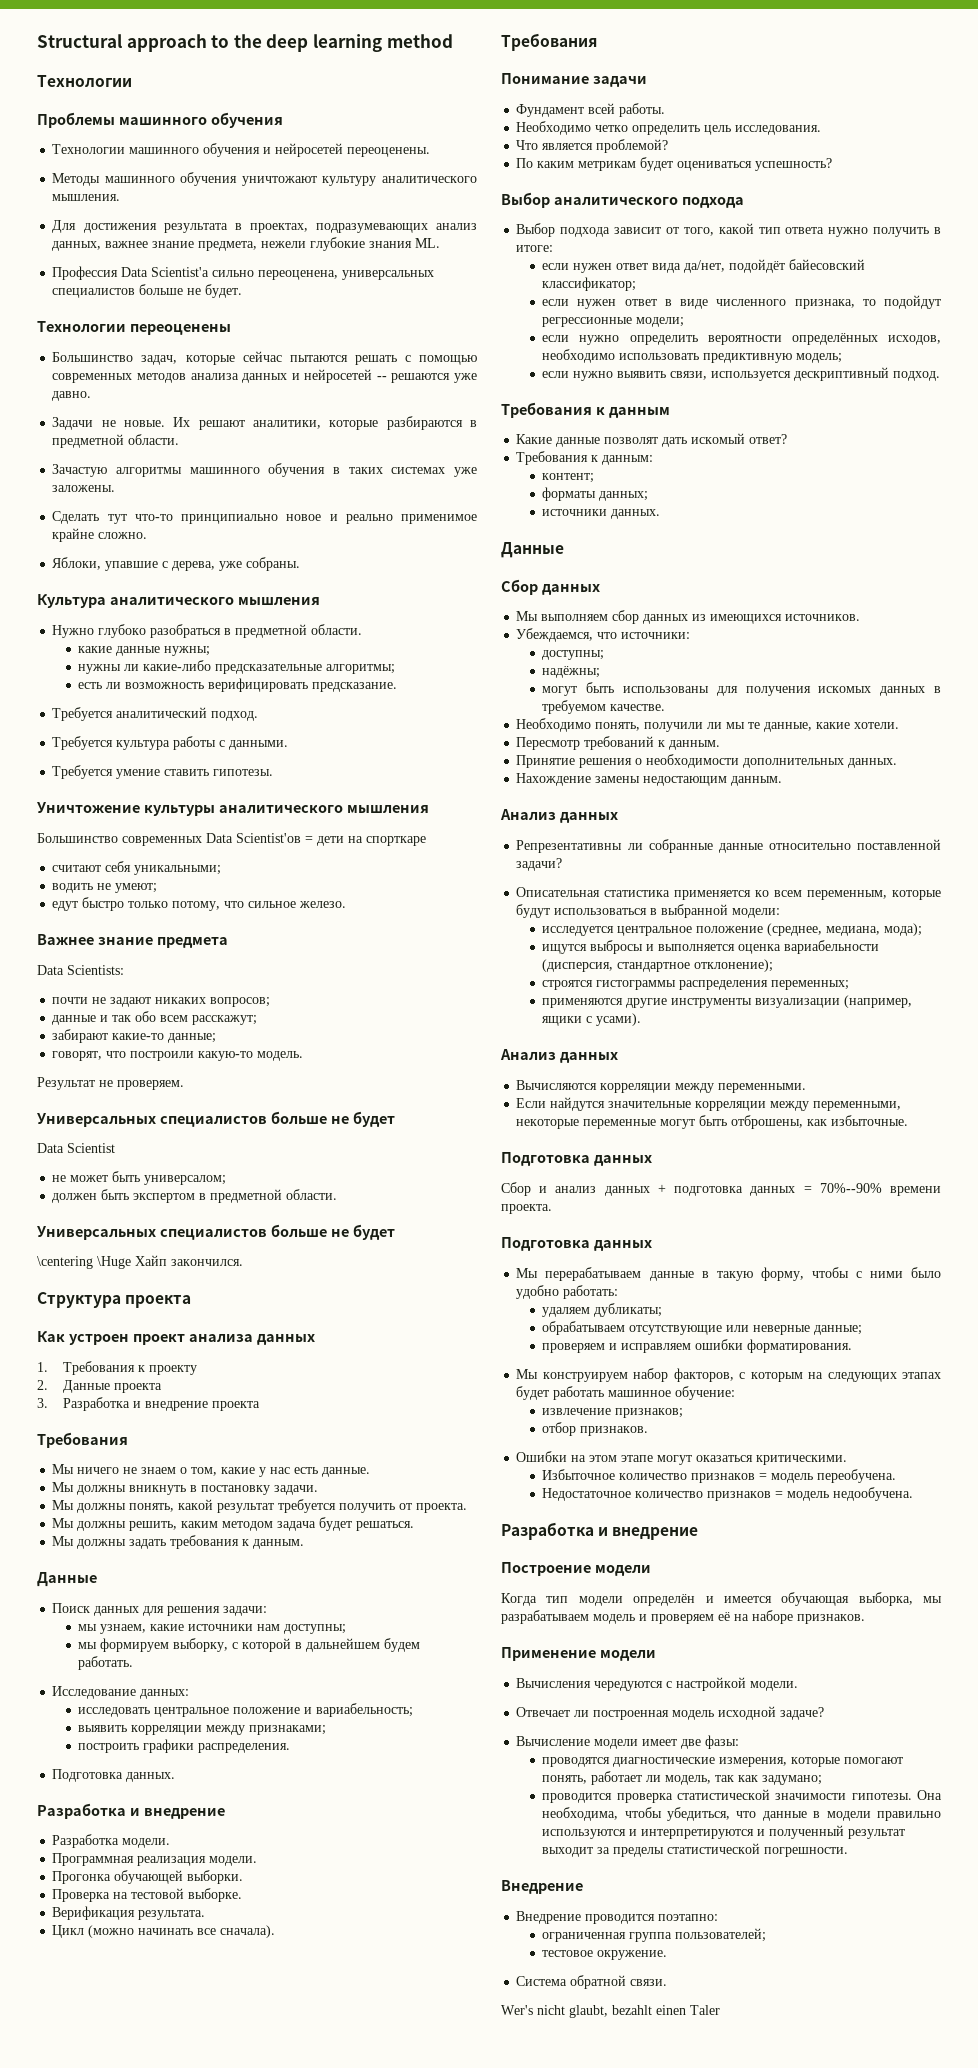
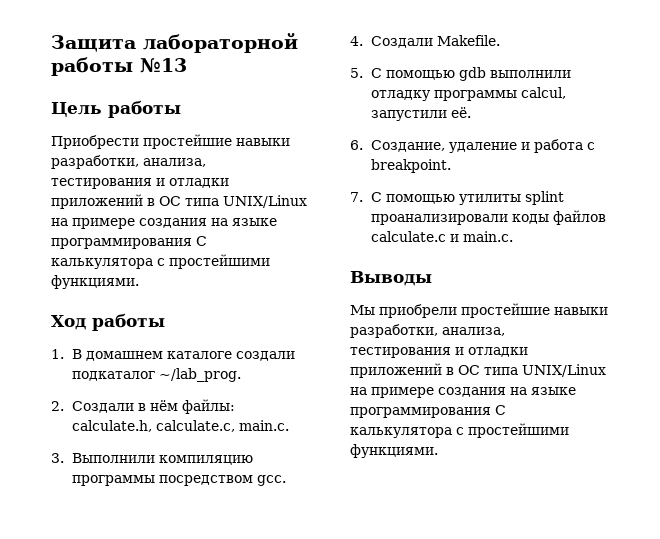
- Structural approach to the deep learning method
- Технологии
- Проблемы машинного обучения
- Технологии машинного обучения и нейросетей переоценены.
- Методы машинного обучения уничтожают культуру аналитического мышления.
- Для достижения результата в проектах, подразумевающих анализ данных, важнее знание предмета, нежели глубокие знания ML.
- Профессия Data Scientist'а сильно переоценена, универсальных специалистов больше не будет.
- Технологии переоценены
- Большинство задач, которые сейчас пытаются решать с помощью современных методов анализа данных и нейросетей -- решаются уже давно.
- Задачи не новые. Их решают аналитики, которые разбираются в предметной области.
- Зачастую алгоритмы машинного обучения в таких системах уже заложены.
- Сделать тут что-то принципиально новое и реально применимое крайне сложно.
- Яблоки, упавшие с дерева, уже собраны.
- Культура аналитического мышления
- Нужно глубоко разобраться в предметной области.
- какие данные нужны;
- нужны ли какие-либо предсказательные алгоритмы;
- есть ли возможность верифицировать предсказание.
- Требуется аналитический подход.
- Требуется культура работы с данными.
- Требуется умение ставить гипотезы.
- Уничтожение культуры аналитического мышления
- Большинство современных Data Scientist'ов = дети на спорткаре
- считают себя уникальными;
- водить не умеют;
- едут быстро только потому, что сильное железо.
- Важнее знание предмета
- Data Scientists:
- почти не задают никаких вопросов;
- данные и так обо всем расскажут;
- забирают какие-то данные;
- говорят, что построили какую-то модель.
- Результат не проверяем.
- Универсальных специалистов больше не будет
- Data Scientist
- не может быть универсалом;
- должен быть экспертом в предметной области.
- Универсальных специалистов больше не будет
- \centering \Huge Хайп закончился.
- Структура проекта
- Как устроен проект анализа данных
- 1. Требования к проекту
- 2. Данные проекта
- 3. Разработка и внедрение проекта
- Требования
- Мы ничего не знаем о том, какие у нас есть данные.
- Мы должны вникнуть в постановку задачи.
- Мы должны понять, какой результат требуется получить от проекта.
- Мы должны решить, каким методом задача будет решаться.
- Мы должны задать требования к данным.
- Данные
- Поиск данных для решения задачи:
- мы узнаем, какие источники нам доступны;
- мы формируем выборку, с которой в дальнейшем будем работать.
- Исследование данных:
- исследовать центральное положение и вариабельность;
- выявить корреляции между признаками;
- построить графики распределения.
- Подготовка данных.
- Разработка и внедрение
- Разработка модели.
- Программная реализация модели.
- Прогонка обучающей выборки.
- Проверка на тестовой выборке.
- Верификация результата.
- Цикл (можно начинать все сначала).
- Требования
- Понимание задачи
- Фундамент всей работы.
- Необходимо четко определить цель исследования.
- Что является проблемой?
- По каким метрикам будет оцениваться успешность?
- Выбор аналитического подхода
- Выбор подхода зависит от того, какой тип ответа нужно получить в итоге:
- если нужен ответ вида да/нет, подойдёт байесовский классификатор;
- если нужен ответ в виде численного признака, то подойдут регрессионные модели;
- если нужно определить вероятности определённых исходов, необходимо использовать предиктивную модель;
- если нужно выявить связи, используется дескриптивный подход.
- Требования к данным
- Какие данные позволят дать искомый ответ?
- Требования к данным:
- контент;
- форматы данных;
- источники данных.
- Данные
- Сбор данных
- Мы выполняем сбор данных из имеющихся источников.
- Убеждаемся, что источники:
- доступны;
- надёжны;
- могут быть использованы для получения искомых данных в требуемом качестве.
- Необходимо понять, получили ли мы те данные, какие хотели.
- Пересмотр требований к данным.
- Принятие решения о необходимости дополнительных данных.
- Нахождение замены недостающим данным.
- Анализ данных
- Репрезентативны ли собранные данные относительно поставленной задачи?
- Описательная статистика применяется ко всем переменным, которые будут использоваться в выбранной модели:
- исследуется центральное положение (среднее, медиана, мода);
- ищутся выбросы и выполняется оценка вариабельности (дисперсия, стандартное отклонение);
- строятся гистограммы распределения переменных;
- применяются другие инструменты визуализации (например, ящики с усами).
- Анализ данных
- Вычисляются корреляции между переменными.
- Если найдутся значительные корреляции между переменными, некоторые переменные могут быть отброшены, как избыточные.
- Подготовка данных
- Сбор и анализ данных + подготовка данных = 70%--90% времени проекта.
- Подготовка данных
- Мы перерабатываем данные в такую форму, чтобы с ними было удобно работать:
- удаляем дубликаты;
- обрабатываем отсутствующие или неверные данные;
- проверяем и исправляем ошибки форматирования.
- Мы конструируем набор факторов, с которым на следующих этапах будет работать машинное обучение:
- извлечение признаков;
- отбор признаков.
- Ошибки на этом этапе могут оказаться критическими.
- Избыточное количество признаков = модель переобучена.
- Недостаточное количество признаков = модель недообучена.
- Разработка и внедрение
- Построение модели
- Когда тип модели определён и имеется обучающая выборка, мы разрабатываем модель и проверяем её на наборе признаков.
- Применение модели
- Вычисления чередуются с настройкой модели.
- Отвечает ли построенная модель исходной задаче?
- Вычисление модели имеет две фазы:
- проводятся диагностические измерения, которые помогают понять, работает ли модель, так как задумано;
- проводится проверка статистической значимости гипотезы. Она необходима, чтобы убедиться, что данные в модели правильно используются и интерпретируются и полученный результат выходит за пределы статистической погрешности.
- Внедрение
- Внедрение проводится поэтапно:
- ограниченная группа пользователей;
- тестовое окружение.
- Система обратной связи.
- Wer's nicht glaubt, bezahlt einen Taler
+ Защита лабораторной работы №13
+ Цель работы
+ Приобрести простейшие навыки разработки, анализа, тестирования и отладки приложений в ОС типа UNIX/Linux на примере создания на языке программирования С калькулятора с простейшими функциями.
+ Ход работы
+ 1. В домашнем каталоге создали подкаталог ~/lab_prog.
+ 2. Создали в нём файлы: calculate.h, calculate.c, main.c.
+ 3. Выполнили компиляцию программы посредством gcc.
+ 4. Создали Makefile.
+ 5. С помощью gdb выполнили отладку программы calcul, запустили её.
+ 6. Создание, удаление и работа с breakpoint.
+ 7. С помощью утилиты splint проанализировали коды файлов calculate.c и main.c.
+ Выводы
+ Мы приобрели простейшие навыки разработки, анализа, тестирования и отладки приложений в ОС типа UNIX/Linux на примере создания на языке программирования С калькулятора с простейшими функциями.

